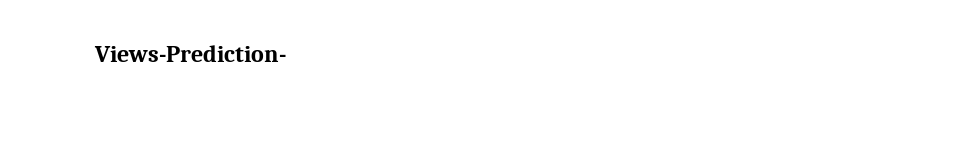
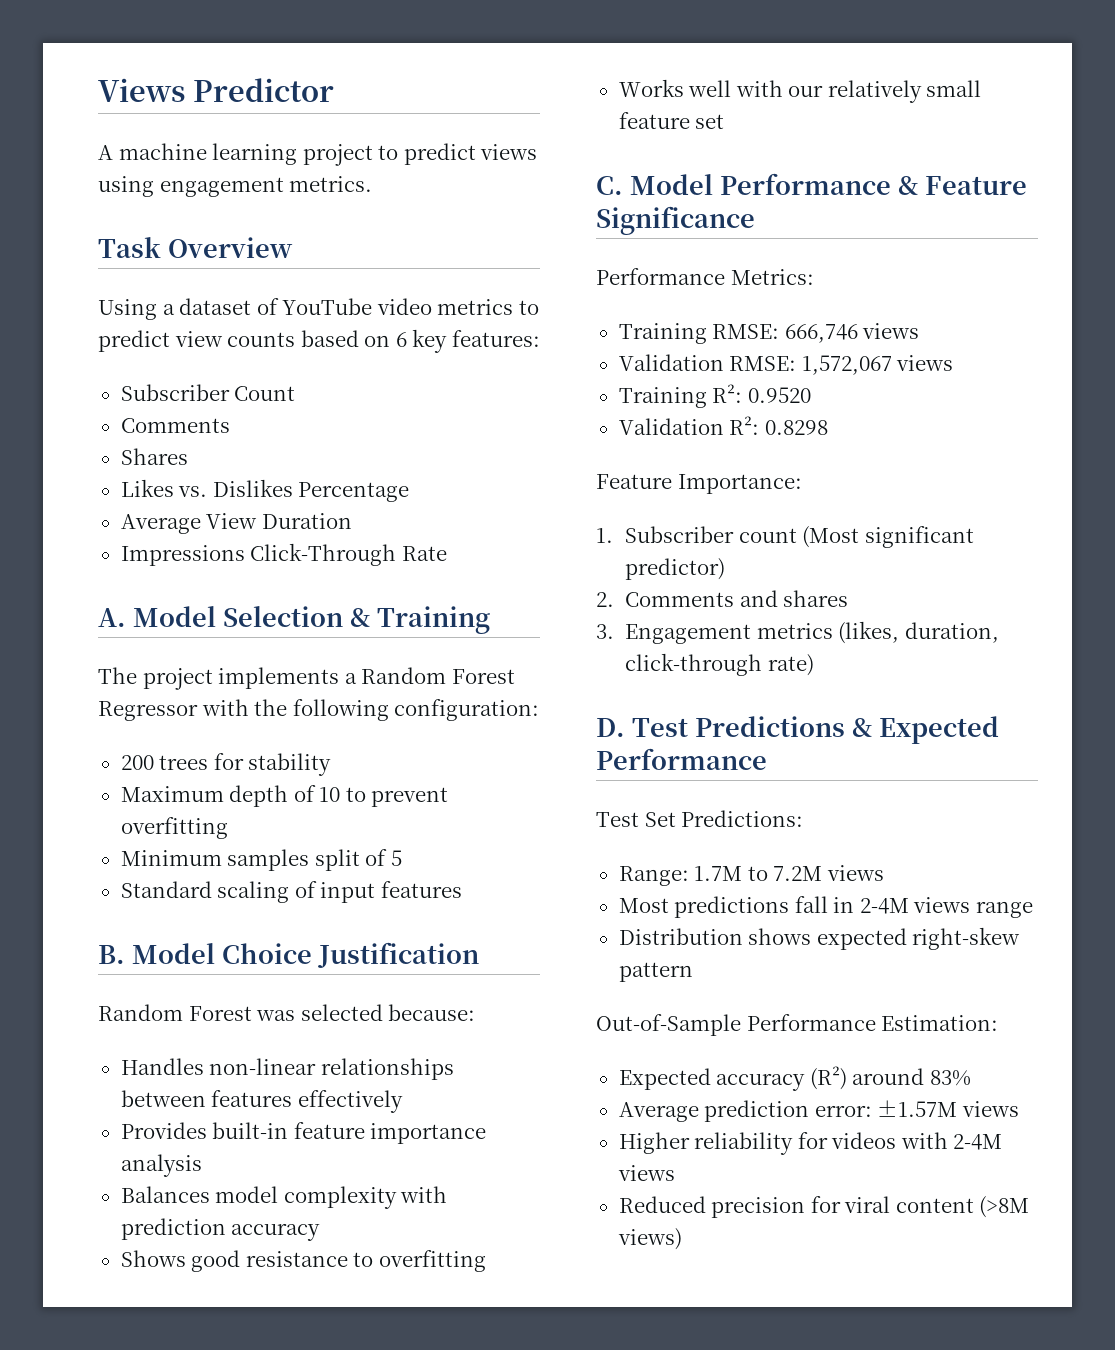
- Views-Prediction-
+ Views Predictor
+ A machine learning project to predict views using engagement metrics.
+ Task Overview
+ Using a dataset of YouTube video metrics to predict view counts based on 6 key features:
+ Subscriber Count
+ Comments
+ Shares
+ Likes vs. Dislikes Percentage
+ Average View Duration
+ Impressions Click-Through Rate
+ A. Model Selection & Training
+ The project implements a Random Forest Regressor with the following configuration:
+ 200 trees for stability
+ Maximum depth of 10 to prevent overfitting
+ Minimum samples split of 5
+ Standard scaling of input features
+ B. Model Choice Justification
+ Random Forest was selected because:
+ Handles non-linear relationships between features effectively
+ Provides built-in feature importance analysis
+ Balances model complexity with prediction accuracy
+ Shows good resistance to overfitting
+ Works well with our relatively small feature set
+ C. Model Performance & Feature Significance
+ Performance Metrics:
+ Training RMSE: 666,746 views
+ Validation RMSE: 1,572,067 views
+ Training R²: 0.9520
+ Validation R²: 0.8298
+ Feature Importance:
+ 1. Subscriber count (Most significant predictor)
+ 2. Comments and shares
+ 3. Engagement metrics (likes, duration, click-through rate)
+ D. Test Predictions & Expected Performance
+ Test Set Predictions:
+ Range: 1.7M to 7.2M views
+ Most predictions fall in 2-4M views range
+ Distribution shows expected right-skew pattern
+ Out-of-Sample Performance Estimation:
+ Expected accuracy (R²) around 83%
+ Average prediction error: ±1.57M views
+ Higher reliability for videos with 2-4M views
+ Reduced precision for viral content (>8M views)

